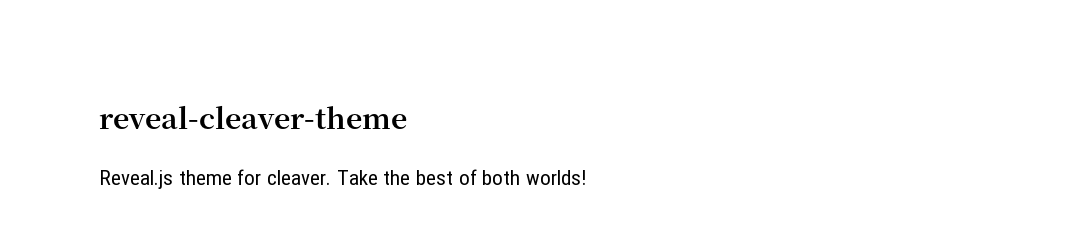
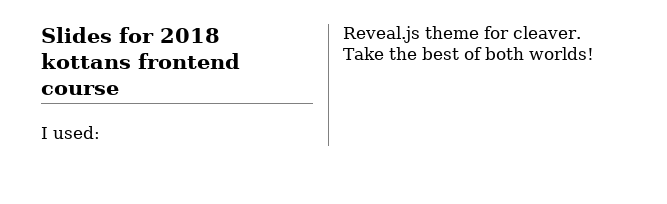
- reveal-cleaver-theme
+ Slides for 2018 kottans frontend course
+ I used:

